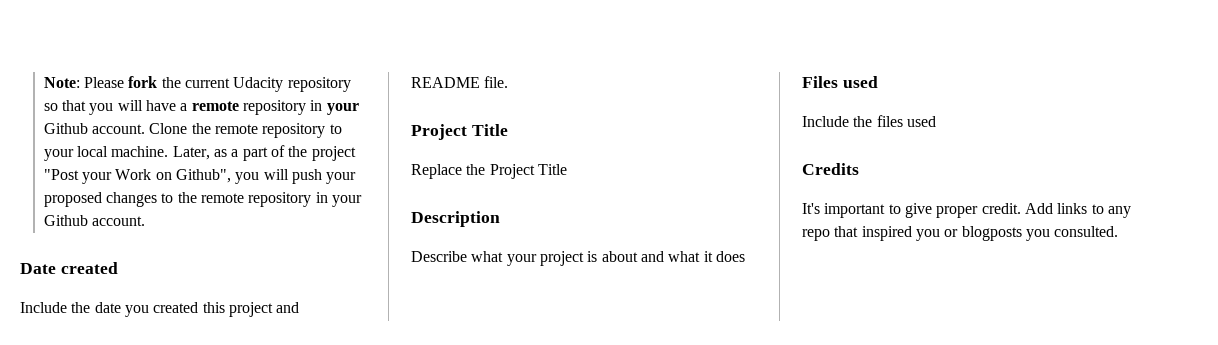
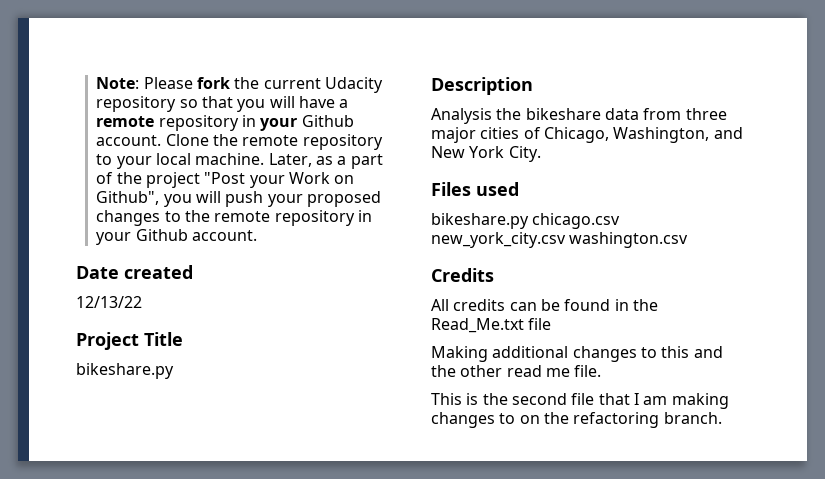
- Include the date you created this project and README file.
+ 12/13/22
  Project Title
- Replace the Project Title
+ bikeshare.py
  Description
- Describe what your project is about and what it does
+ Analysis the bikeshare data from three major cities of Chicago, Washington, and New York City.
  Files used
- Include the files used
+ bikeshare.py chicago.csv new_york_city.csv washington.csv
  Credits
- It's important to give proper credit. Add links to any repo that inspired you or blogposts you consulted.
+ All credits can be found in the Read_Me.txt file
+ Making additional changes to this and the other read me file.
+ This is the second file that I am making changes to on the refactoring branch.

